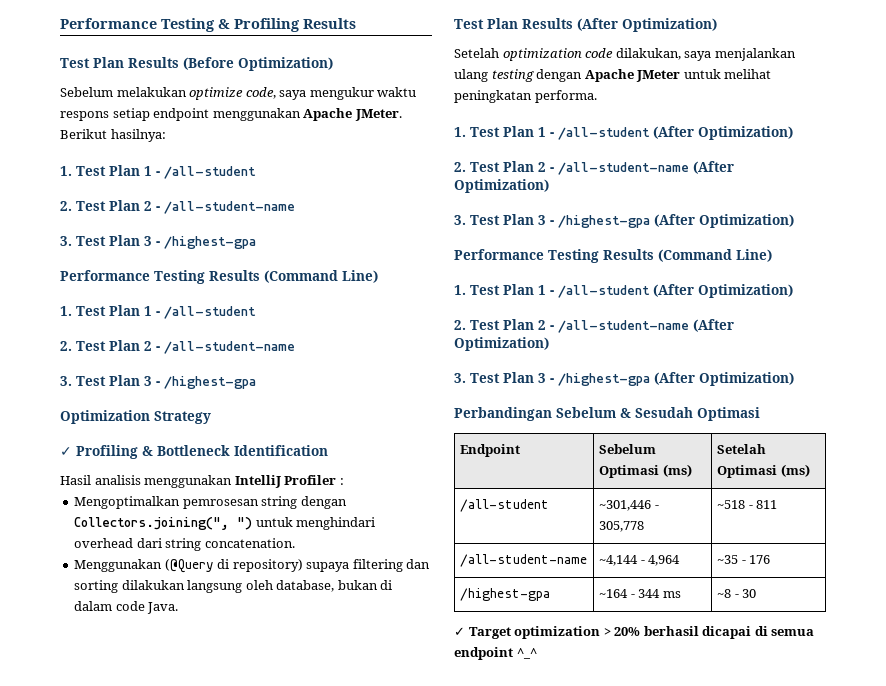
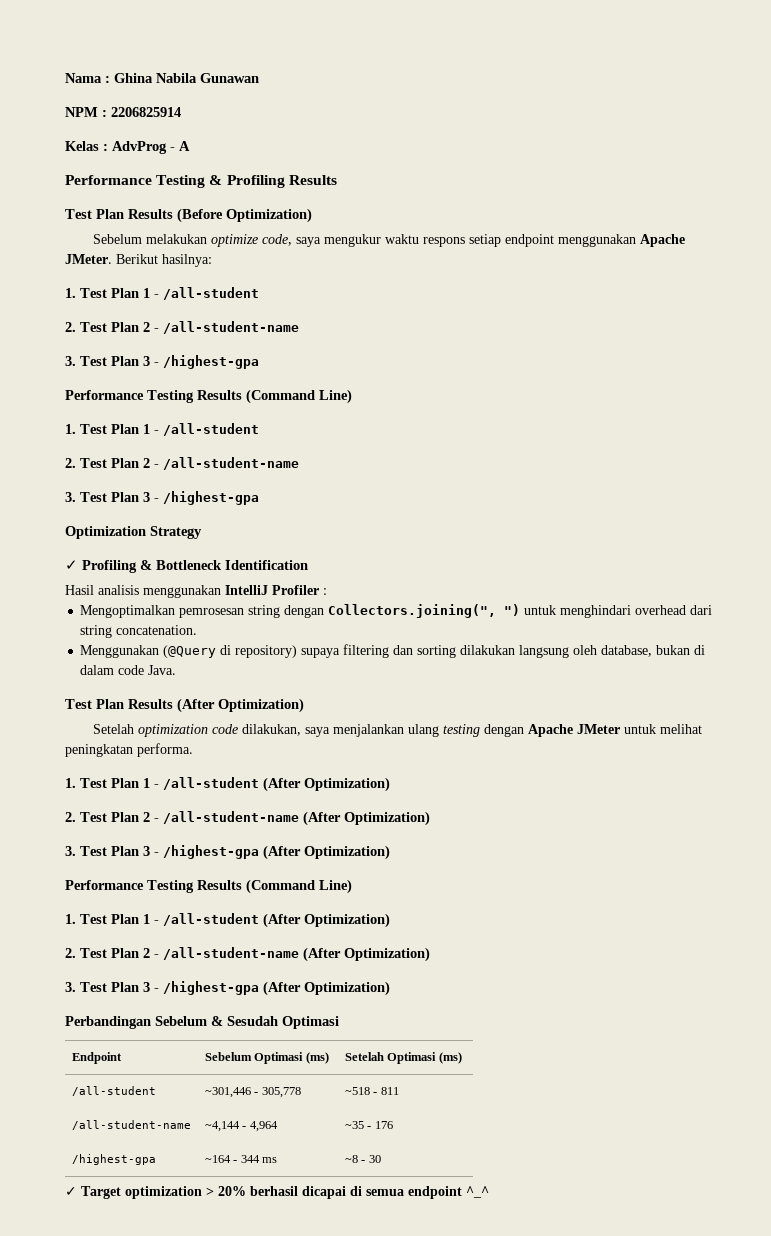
+ Nama : Ghina Nabila Gunawan
+ NPM : 2206825914
+ Kelas : AdvProg - A

